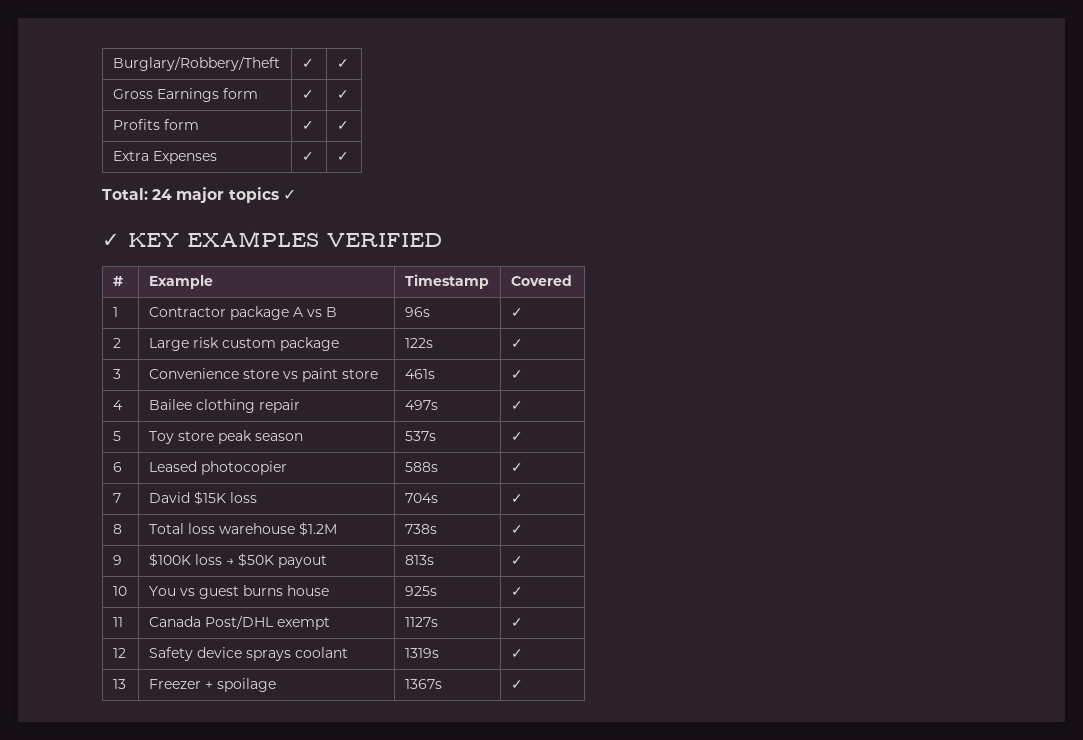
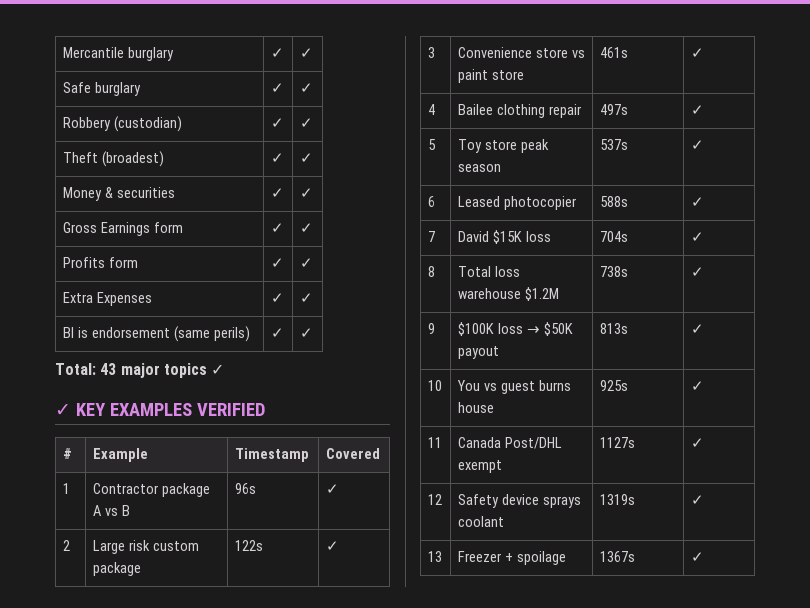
- Burglary/Robbery/Theft | ✓ | ✓
+ Mercantile burglary | ✓ | ✓
+ Safe burglary | ✓ | ✓
+ Robbery (custodian) | ✓ | ✓
+ Theft (broadest) | ✓ | ✓
+ Money & securities | ✓ | ✓
+ BI is endorsement (same perils) | ✓ | ✓
- Total: 24 major topics ✓
+ Total: 43 major topics ✓

